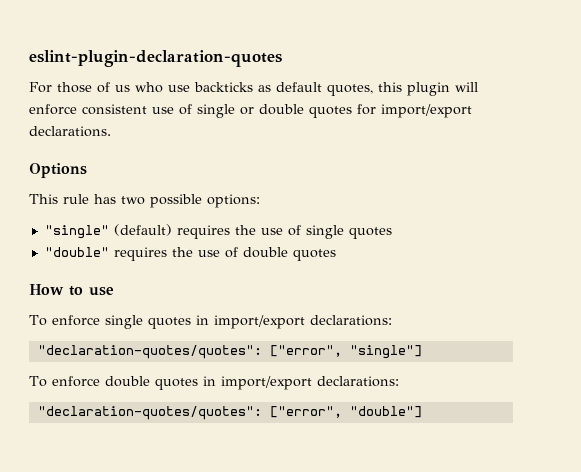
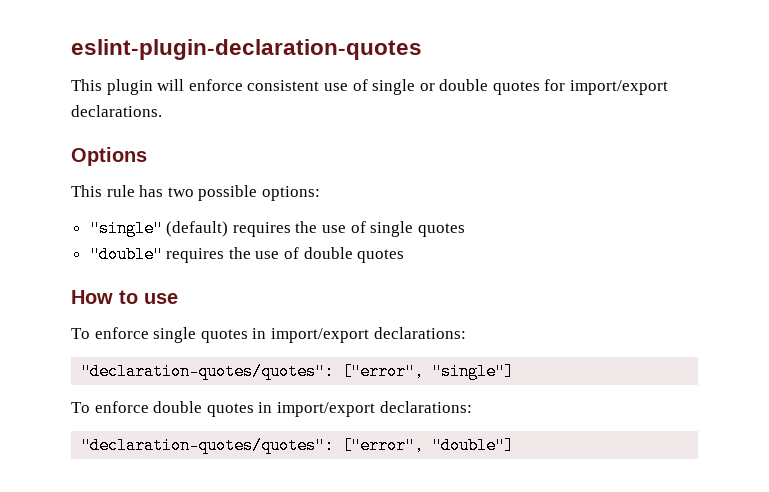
- For those of us who use backticks as default quotes, this plugin will enforce consistent use of single or double quotes for import/export declarations.
+ This plugin will enforce consistent use of single or double quotes for import/export declarations.

